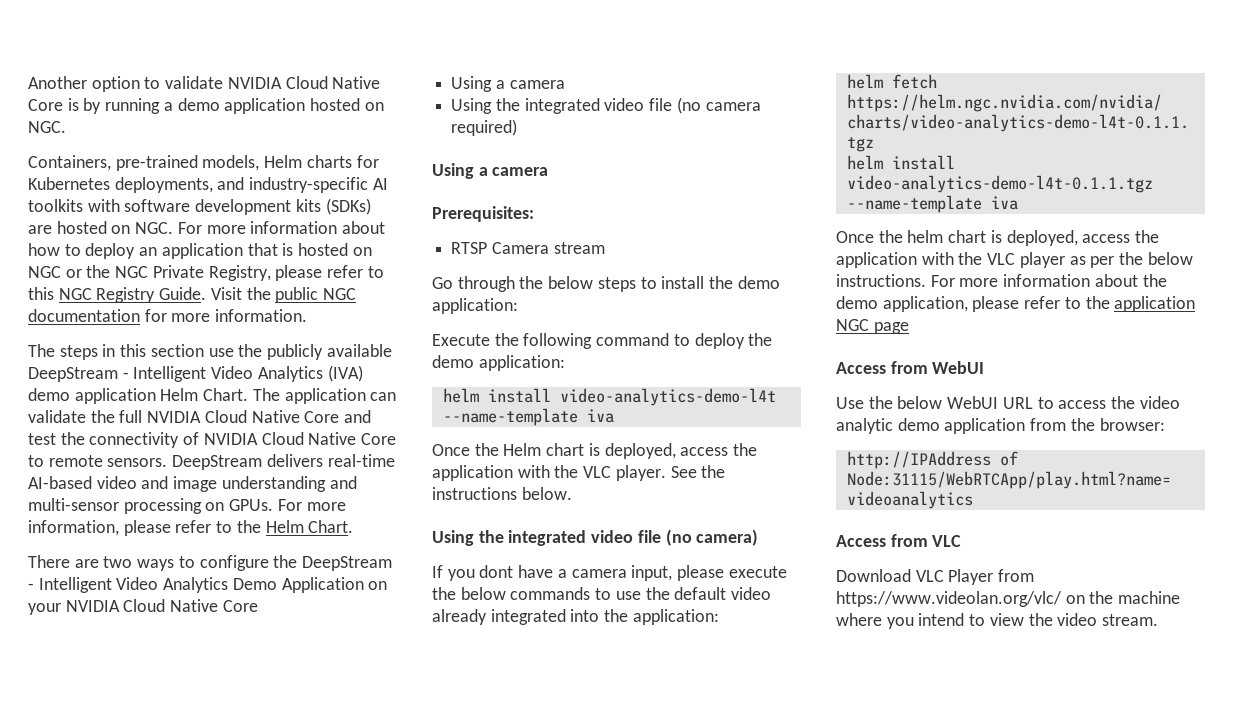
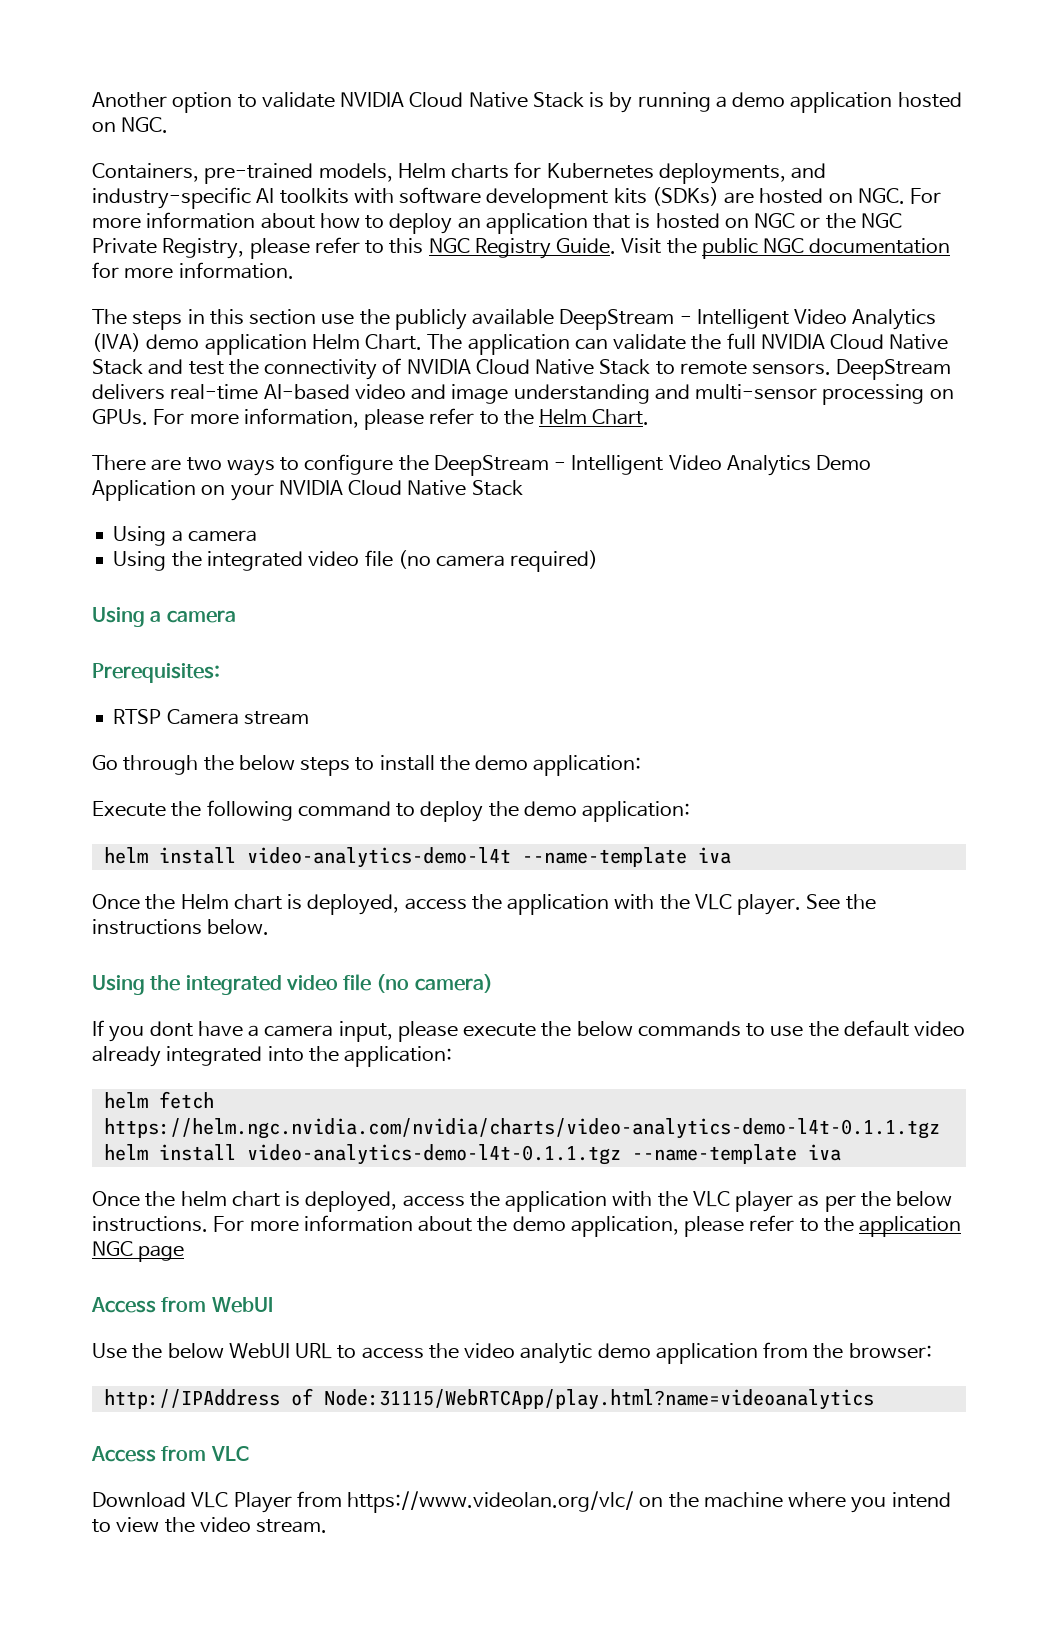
- Another option to validate NVIDIA Cloud Native Core is by running a demo application hosted on NGC.
+ Another option to validate NVIDIA Cloud Native Stack is by running a demo application hosted on NGC.
- The application can validate the full NVIDIA Cloud Native Core and test the connectivity of NVIDIA Cloud Native Core to remote sensors.
+ The application can validate the full NVIDIA Cloud Native Stack and test the connectivity of NVIDIA Cloud Native Stack to remote sensors.
- There are two ways to configure the DeepStream - Intelligent Video Analytics Demo Application on your NVIDIA Cloud Native Core
+ There are two ways to configure the DeepStream - Intelligent Video Analytics Demo Application on your NVIDIA Cloud Native Stack

